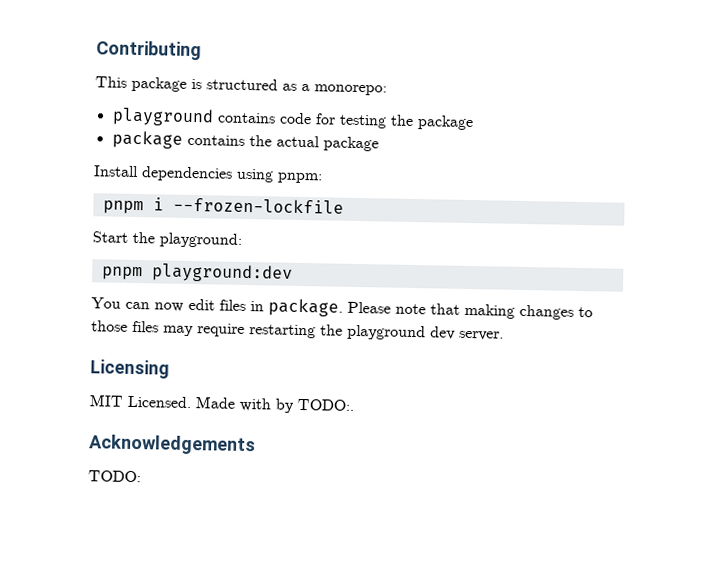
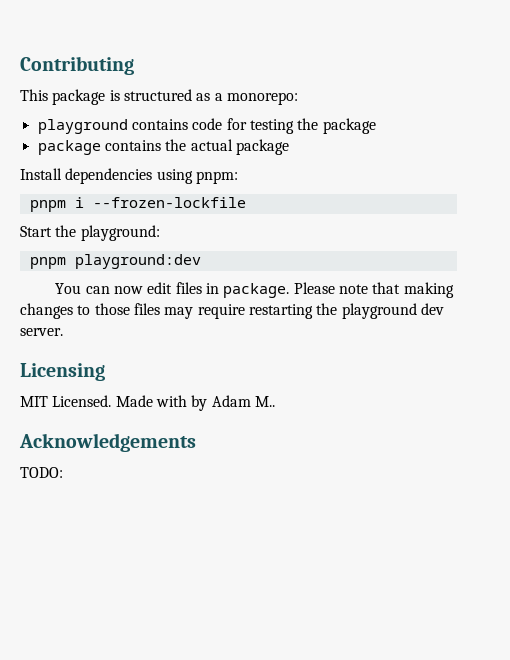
- Made with by TODO:.
+ Made with by Adam M..

